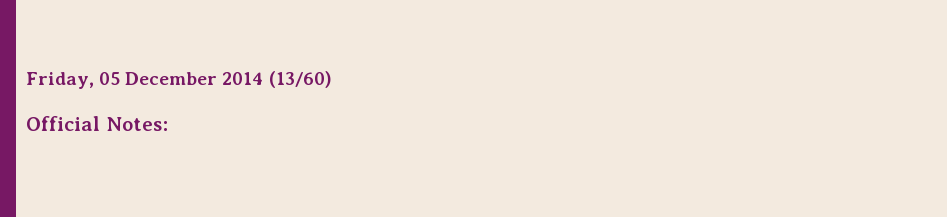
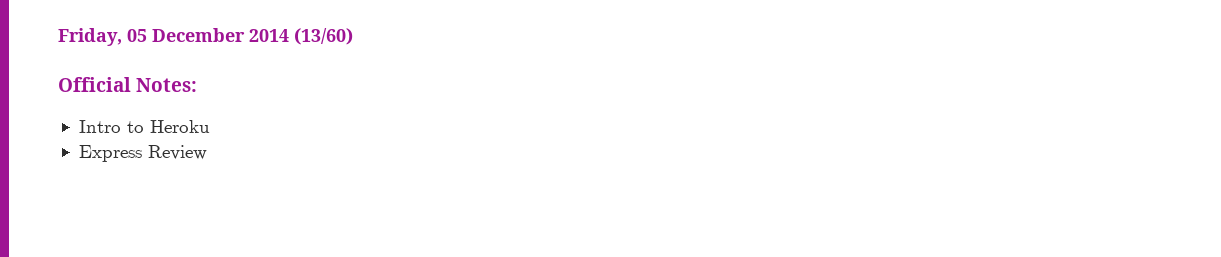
+ Intro to Heroku
+ Express Review

